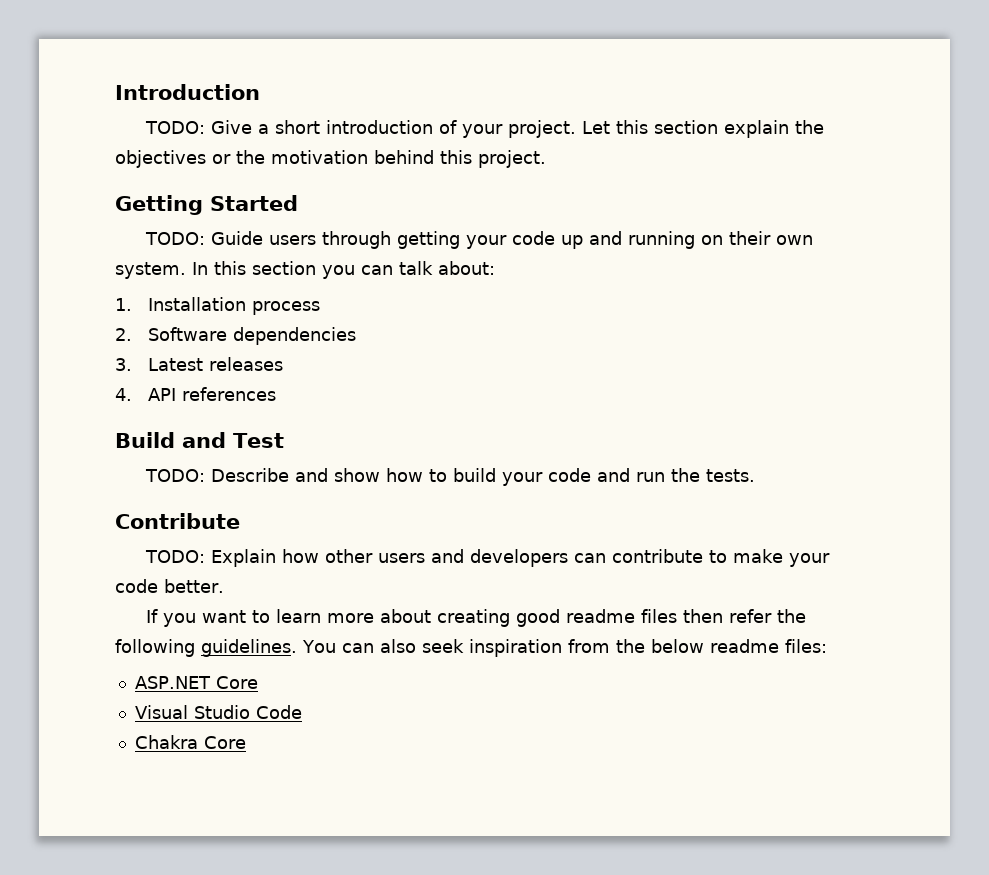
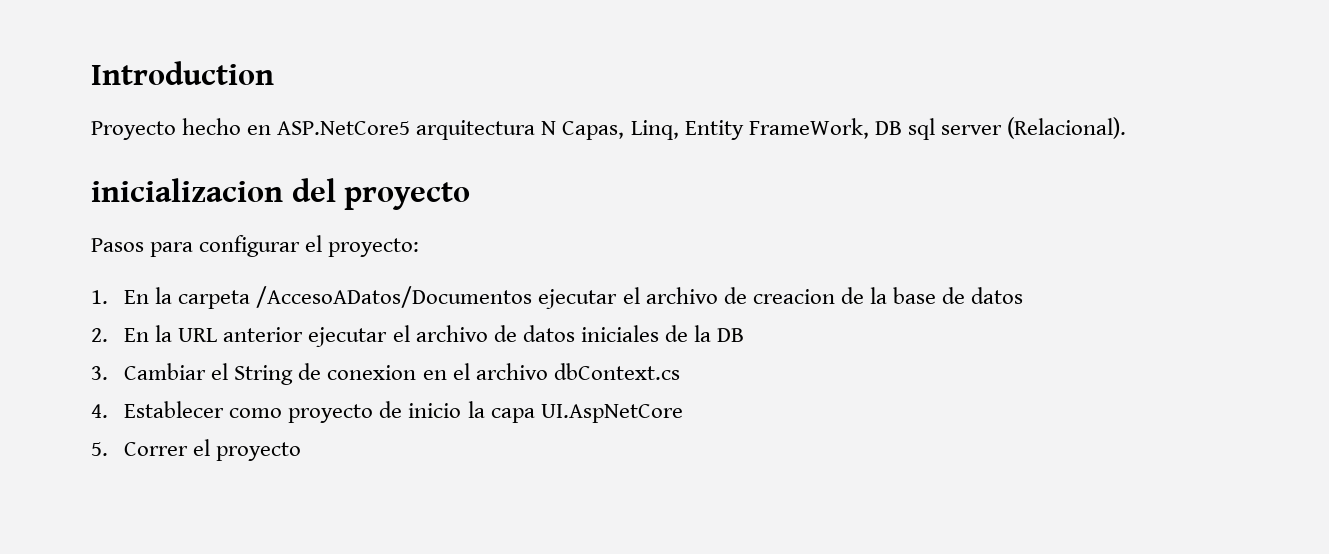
- TODO: Give a short introduction of your project. Let this section explain the objectives or the motivation behind this project.
- Getting Started
- TODO: Guide users through getting your code up and running on their own system. In this section you can talk about:
- 1. Installation process
- 2. Software dependencies
- 3. Latest releases
- 4. API references
- Build and Test
- TODO: Describe and show how to build your code and run the tests.
- Contribute
- TODO: Explain how other users and developers can contribute to make your code better.
- If you want to learn more about creating good readme files then refer the following guidelines. You can also seek inspiration from the below readme files:
- ASP.NET Core
- Visual Studio Code
- Chakra Core
+ Proyecto hecho en ASP.NetCore5 arquitectura N Capas, Linq, Entity FrameWork, DB sql server (Relacional).
+ inicializacion del proyecto
+ Pasos para configurar el proyecto:
+ 1. En la carpeta /AccesoADatos/Documentos ejecutar el archivo de creacion de la base de datos
+ 2. En la URL anterior ejecutar el archivo de datos iniciales de la DB
+ 3. Cambiar el String de conexion en el archivo dbContext.cs
+ 4. Establecer como proyecto de inicio la capa UI.AspNetCore
+ 5. Correr el proyecto

